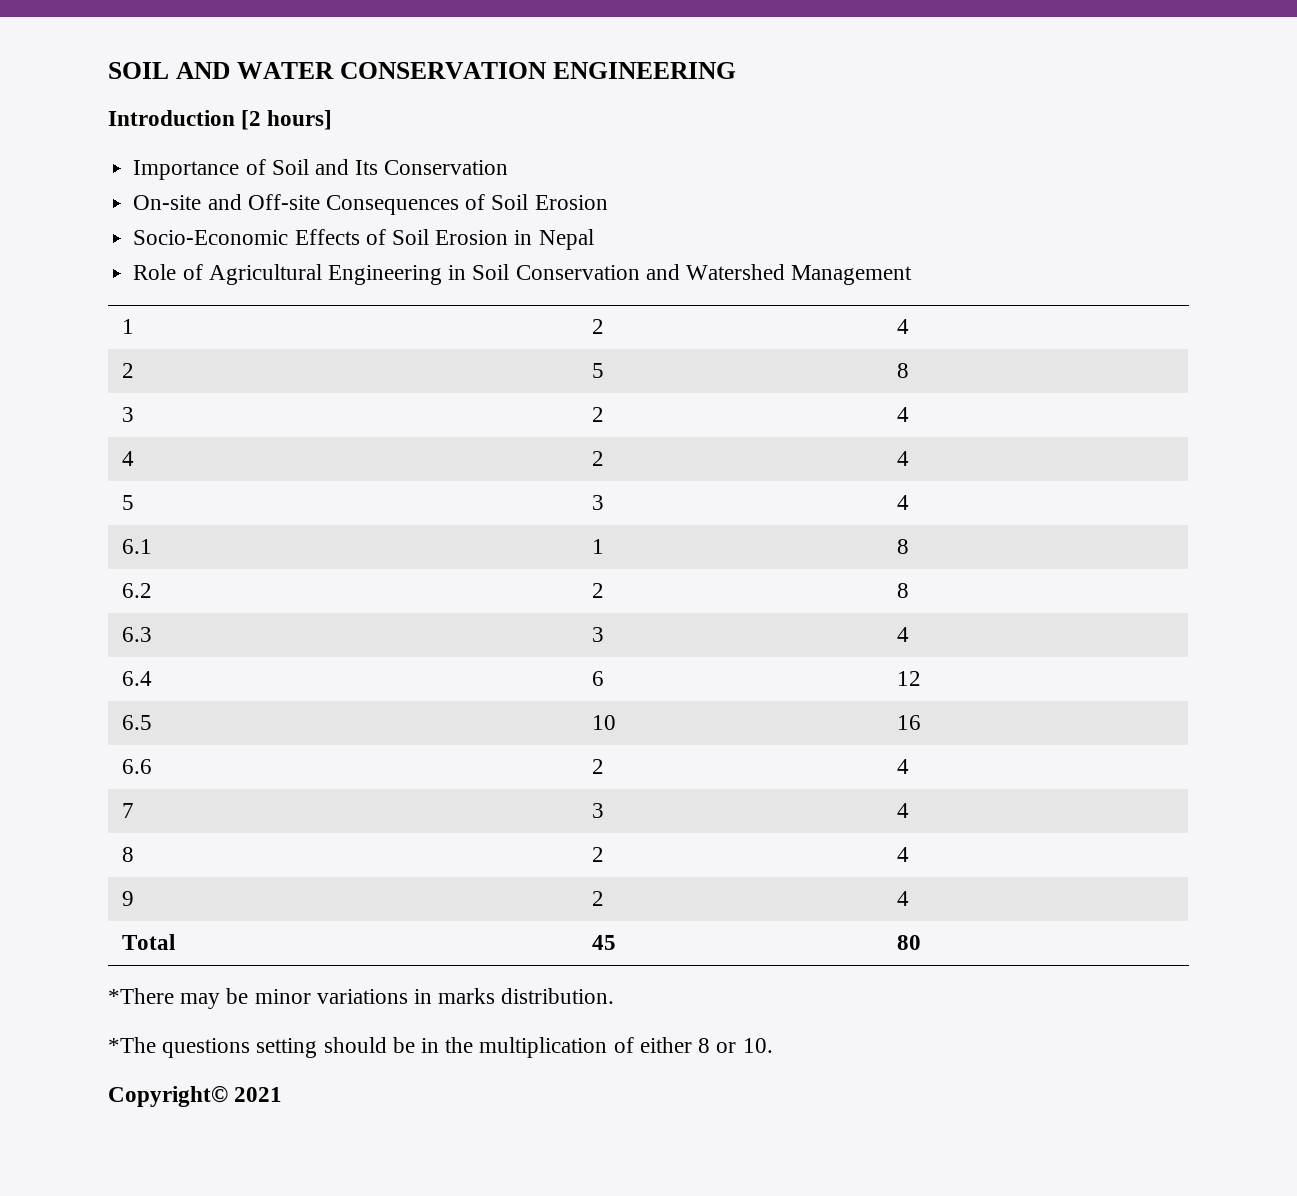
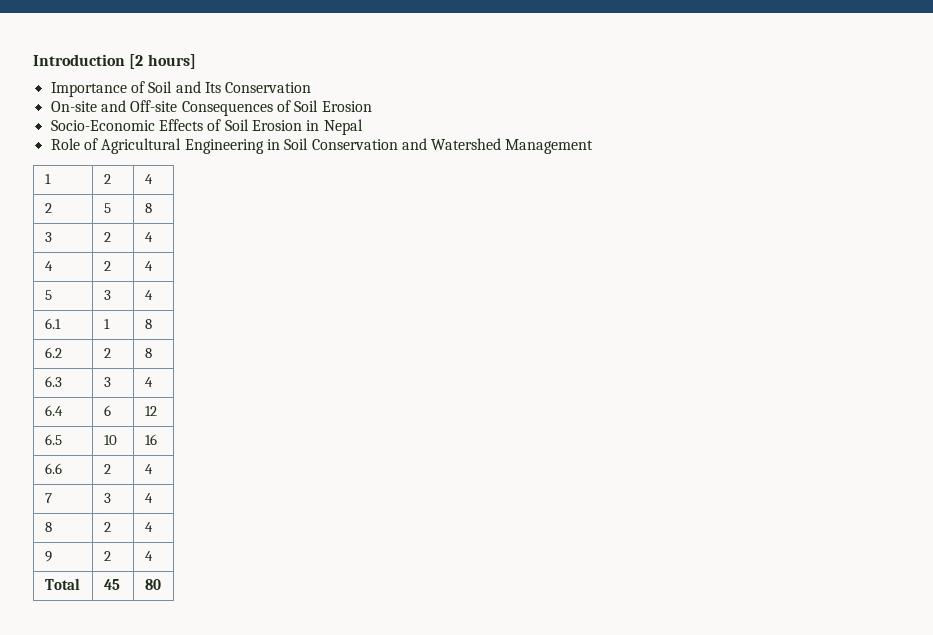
- SOIL AND WATER CONSERVATION ENGINEERING
- *There may be minor variations in marks distribution.
- *The questions setting should be in the multiplication of either 8 or 10.
- Copyright© 2021

